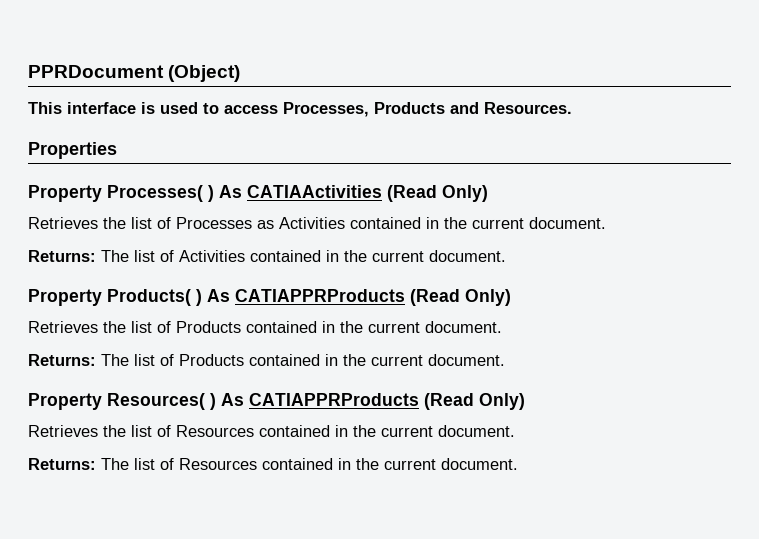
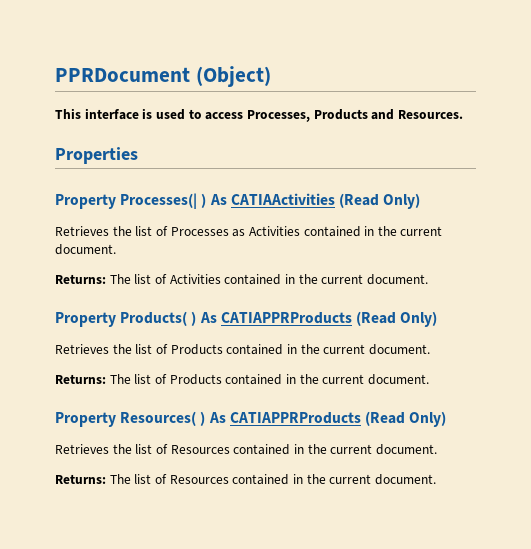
- Property Processes( ) As CATIAActivities (Read Only)
+ Property Processes(| ) As CATIAActivities (Read Only)

